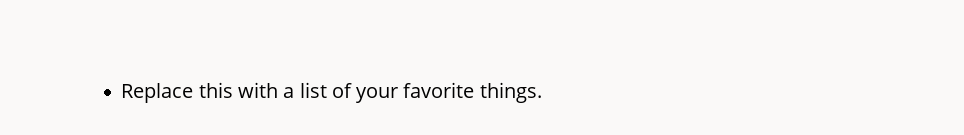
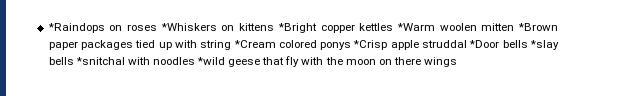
- Replace this with a list of your favorite things.
+ *Raindops on roses *Whiskers on kittens *Bright copper kettles *Warm woolen mitten *Brown paper packages tied up with string *Cream colored ponys *Crisp apple struddal *Door bells *slay bells *snitchal with noodles *wild geese that fly with the moon on there wings

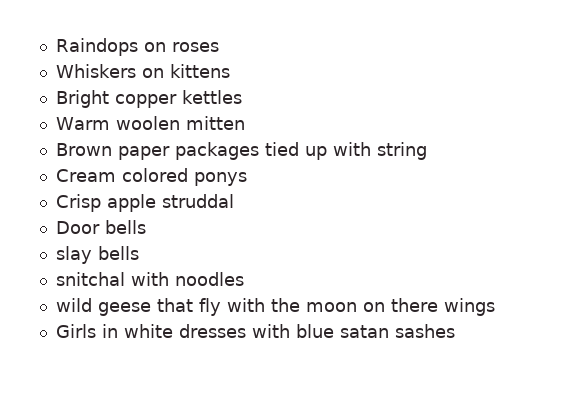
- *Raindops on roses *Whiskers on kittens *Bright copper kettles *Warm woolen mitten *Brown paper packages tied up with string *Cream colored ponys *Crisp apple struddal *Door bells *slay bells *snitchal with noodles *wild geese that fly with the moon on there wings
+ Raindops on roses
+ Whiskers on kittens
+ Bright copper kettles
+ Warm woolen mitten
+ Brown paper packages tied up with string
+ Cream colored ponys
+ Crisp apple struddal
+ Door bells
+ slay bells
+ snitchal with noodles
+ wild geese that fly with the moon on there wings
+ Girls in white dresses with blue satan sashes

